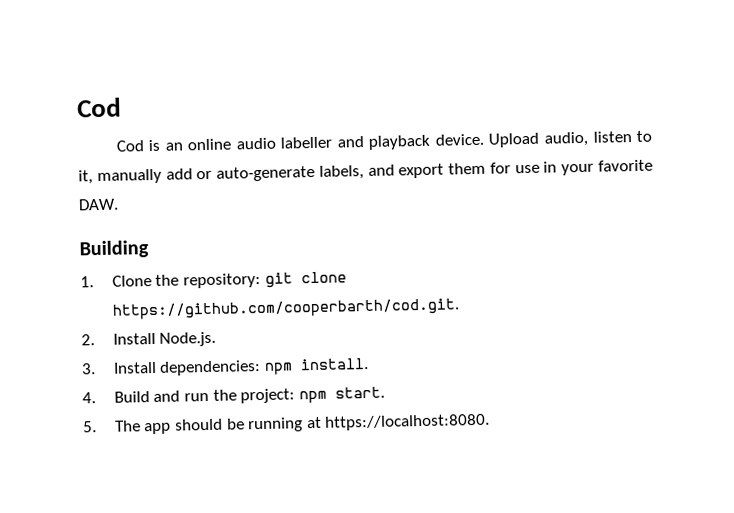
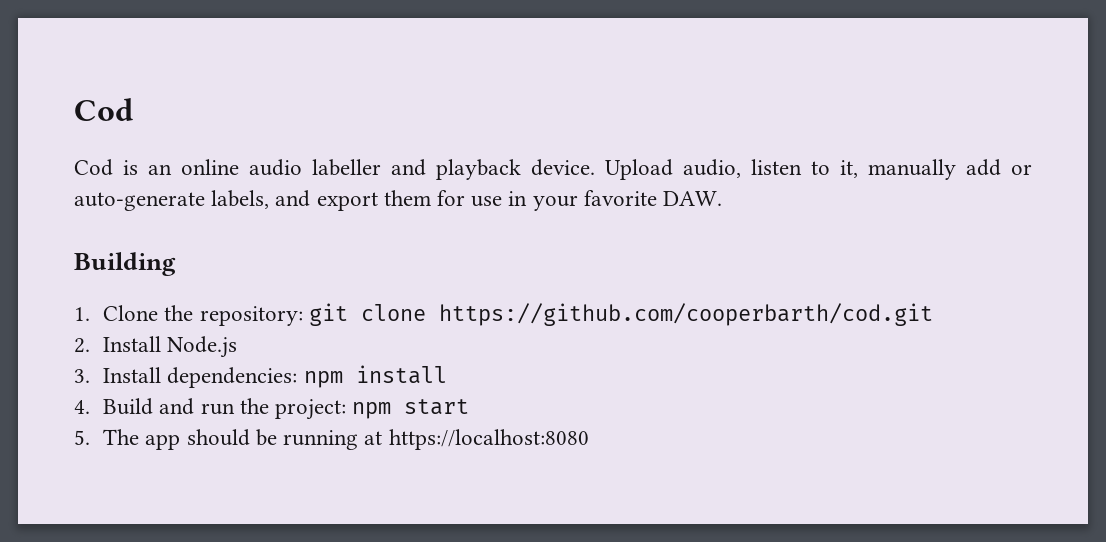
- 1. Clone the repository: git clone https://github.com/cooperbarth/cod.git.
+ 1. Clone the repository: git clone https://github.com/cooperbarth/cod.git
- 2. Install Node.js.
+ 2. Install Node.js
- 3. Install dependencies: npm install.
+ 3. Install dependencies: npm install
- 4. Build and run the project: npm start.
+ 4. Build and run the project: npm start
- 5. The app should be running at https://localhost:8080.
+ 5. The app should be running at https://localhost:8080

